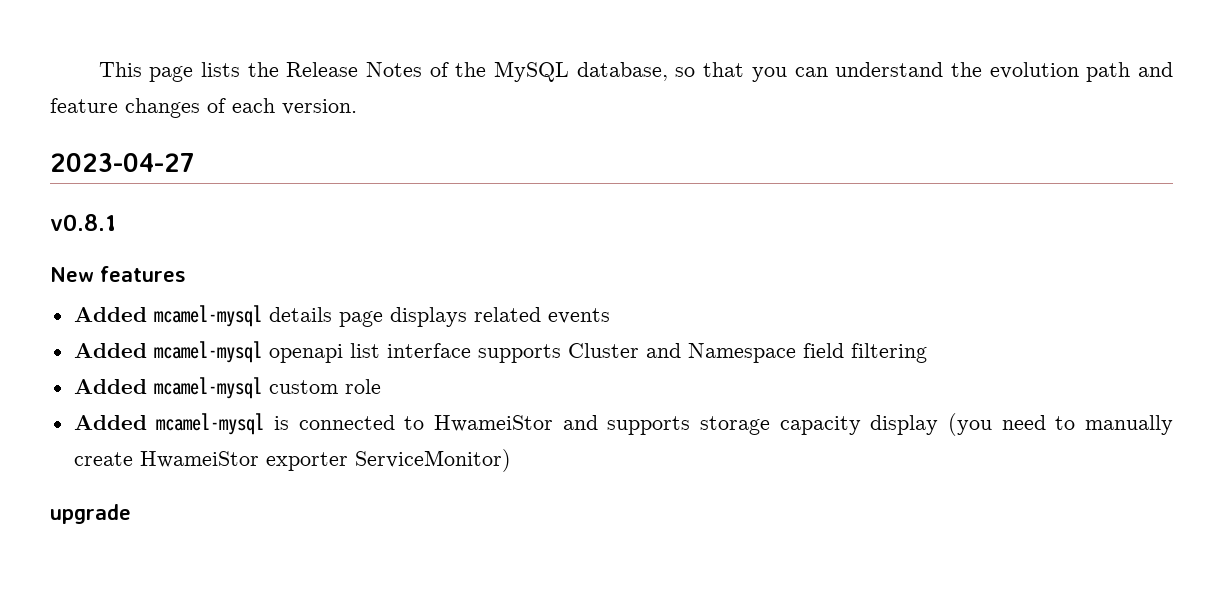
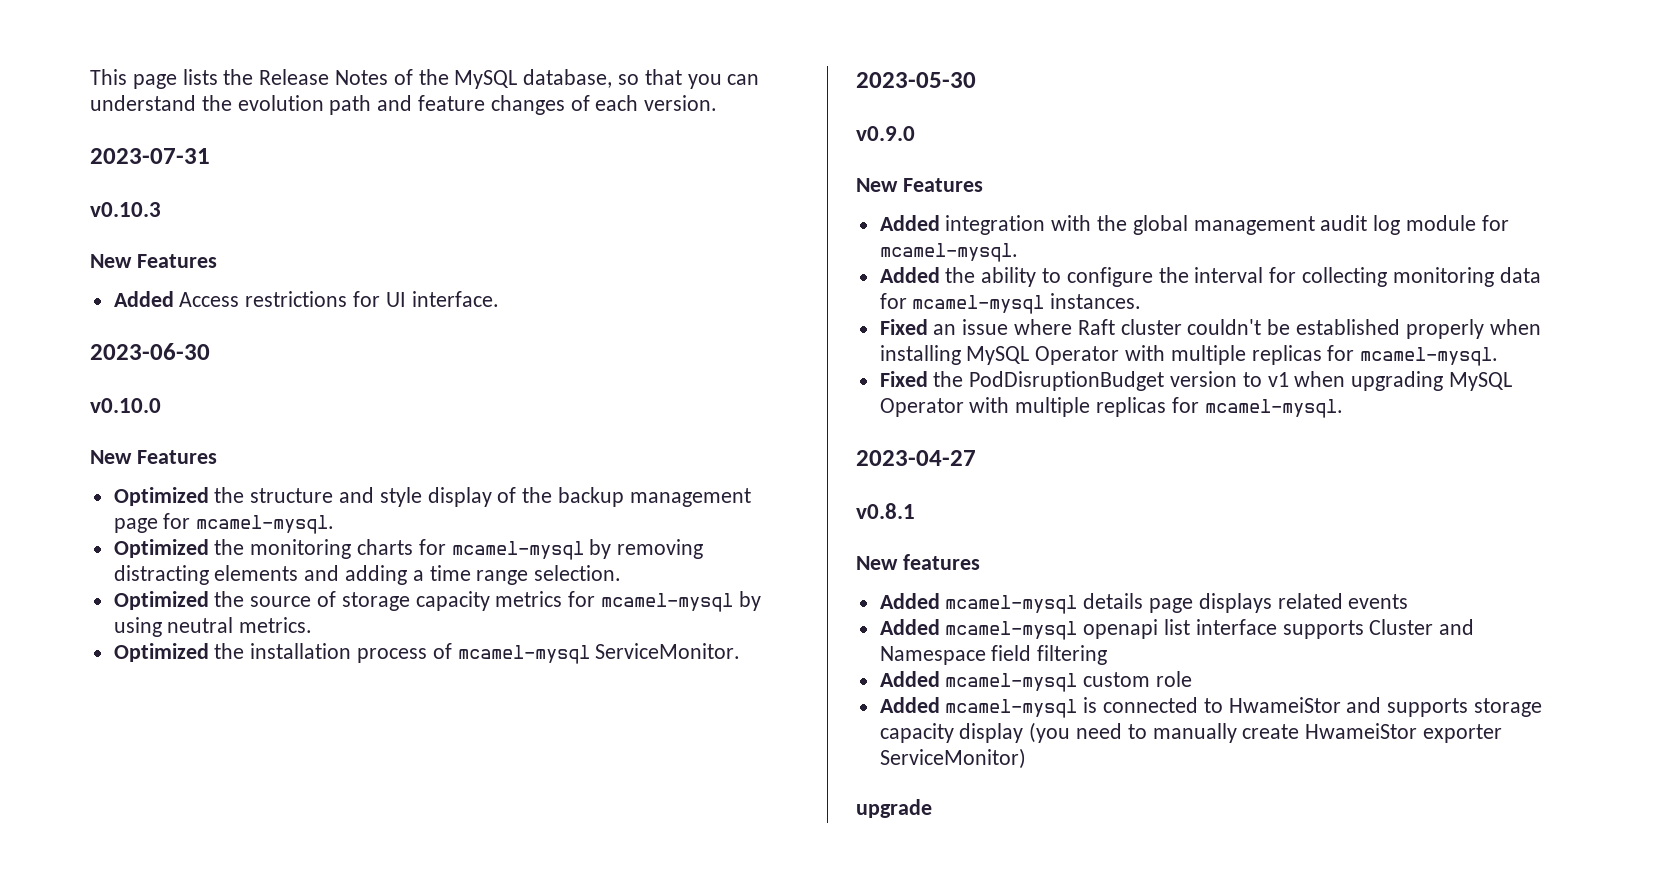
+ 2023-07-31
+ v0.10.3
+ New Features
+ Added Access restrictions for UI interface.
+ 2023-06-30
+ v0.10.0
+ New Features
+ Optimized the structure and style display of the backup management page for mcamel-mysql.
+ Optimized the monitoring charts for mcamel-mysql by removing distracting elements and adding a time range selection.
+ Optimized the source of storage capacity metrics for mcamel-mysql by using neutral metrics.
+ Optimized the installation process of mcamel-mysql ServiceMonitor.
+ 2023-05-30
+ v0.9.0
+ New Features
+ Added integration with the global management audit log module for mcamel-mysql.
+ Added the ability to configure the interval for collecting monitoring data for mcamel-mysql instances.
+ Fixed an issue where Raft cluster couldn't be established properly when installing MySQL Operator with multiple replicas for mcamel-mysql.
+ Fixed the PodDisruptionBudget version to v1 when upgrading MySQL Operator with multiple replicas for mcamel-mysql.

